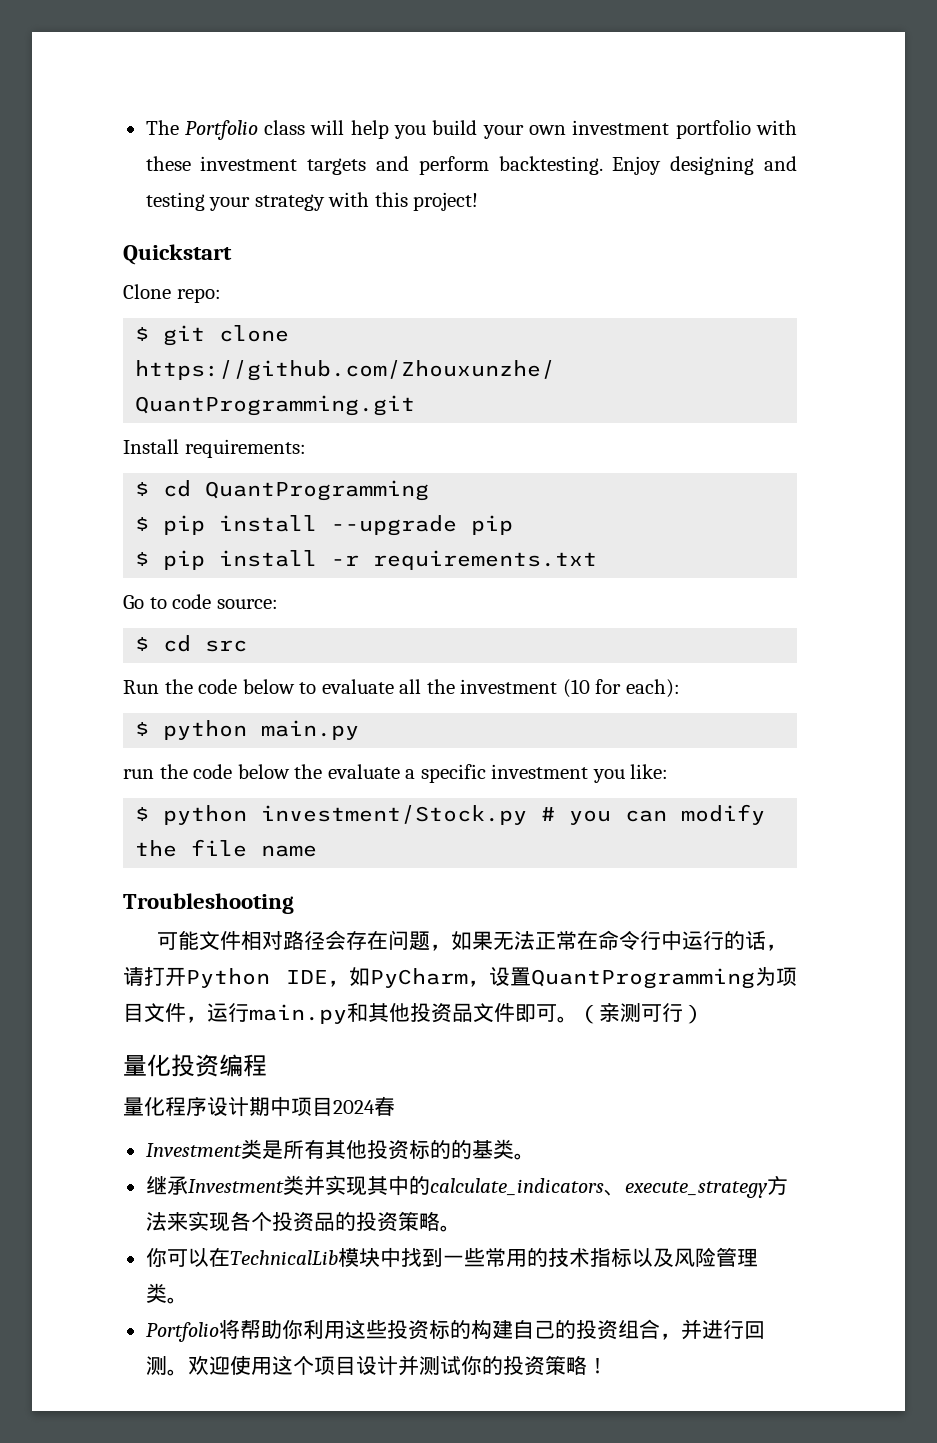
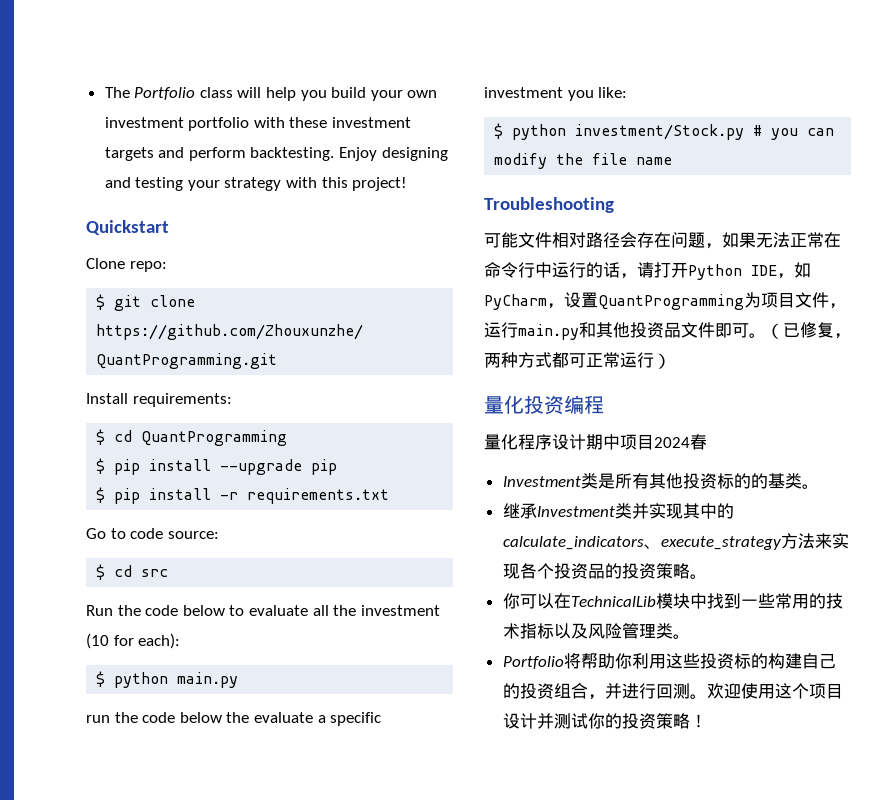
- （亲测可行）
+ （已修复，两种方式都可正常运行）

